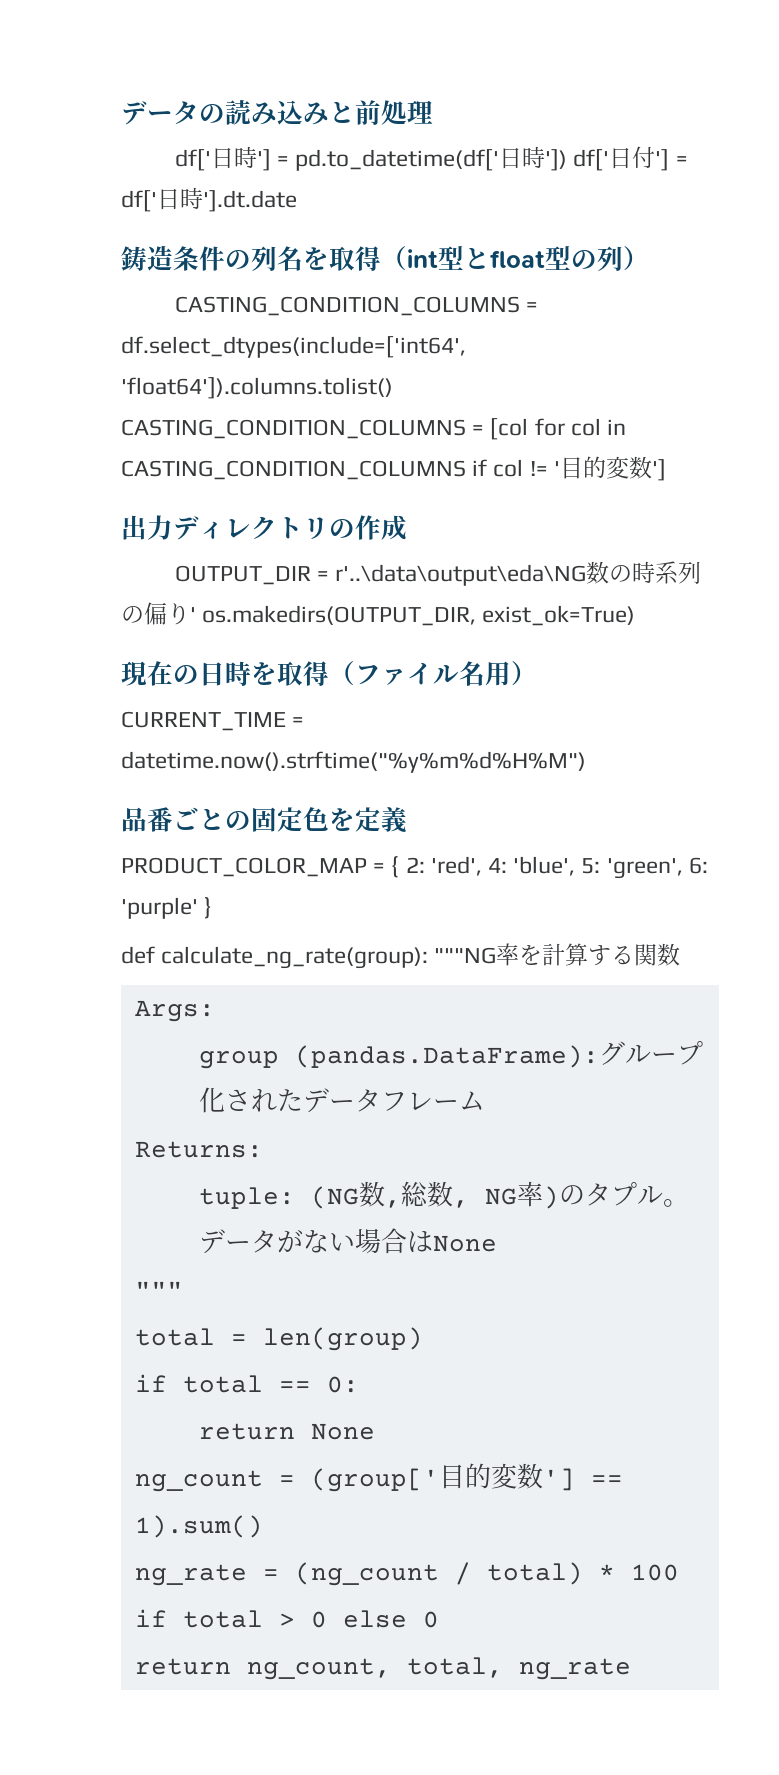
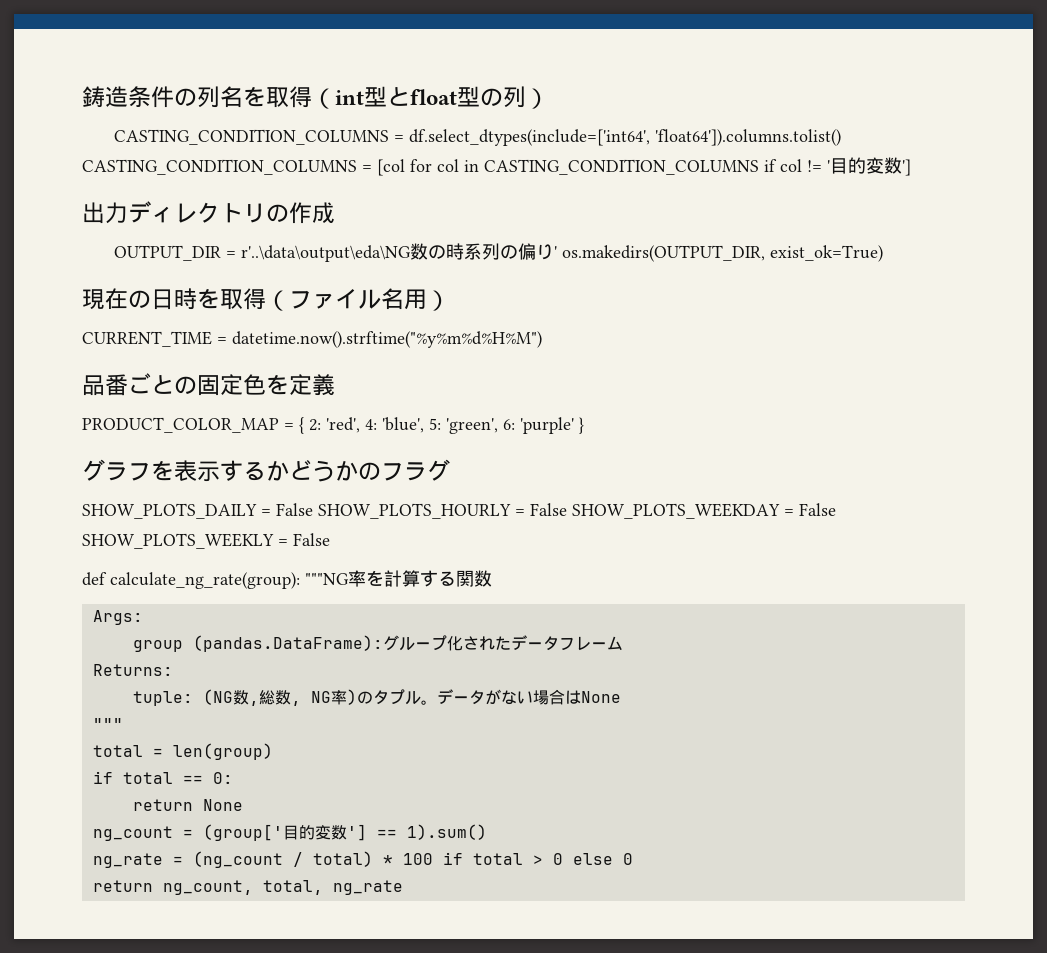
- データの読み込みと前処理
- df['日時'] = pd.to_datetime(df['日時']) df['日付'] = df['日時'].dt.date
+ グラフを表示するかどうかのフラグ
+ SHOW_PLOTS_DAILY = False SHOW_PLOTS_HOURLY = False SHOW_PLOTS_WEEKDAY = False SHOW_PLOTS_WEEKLY = False

